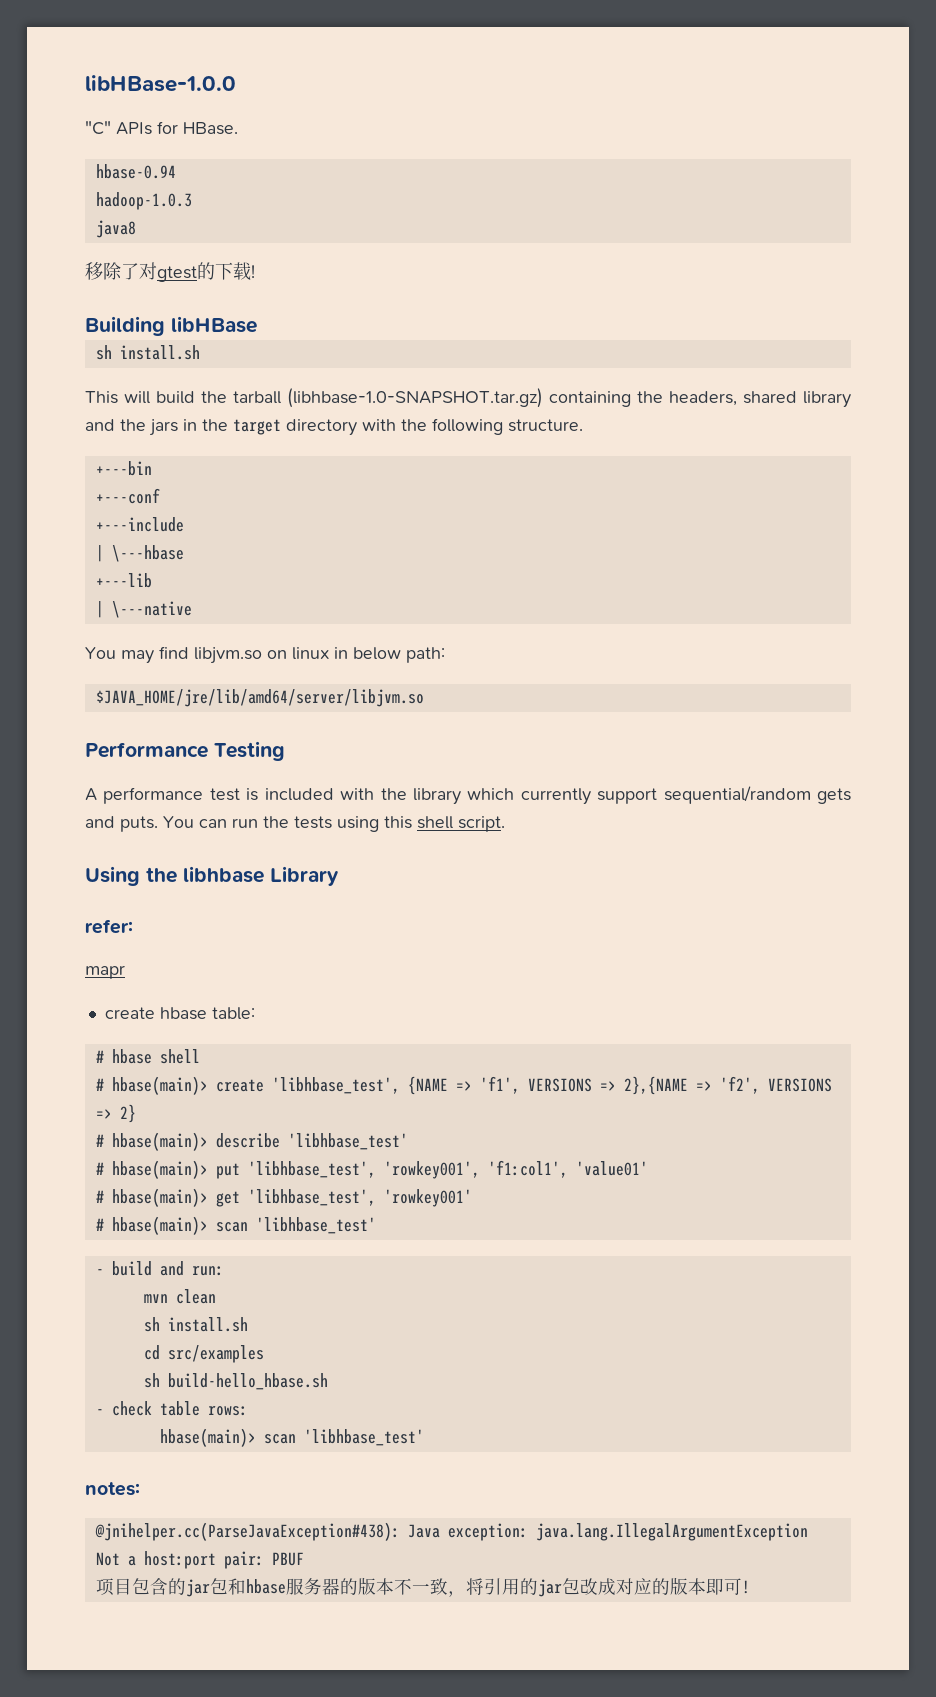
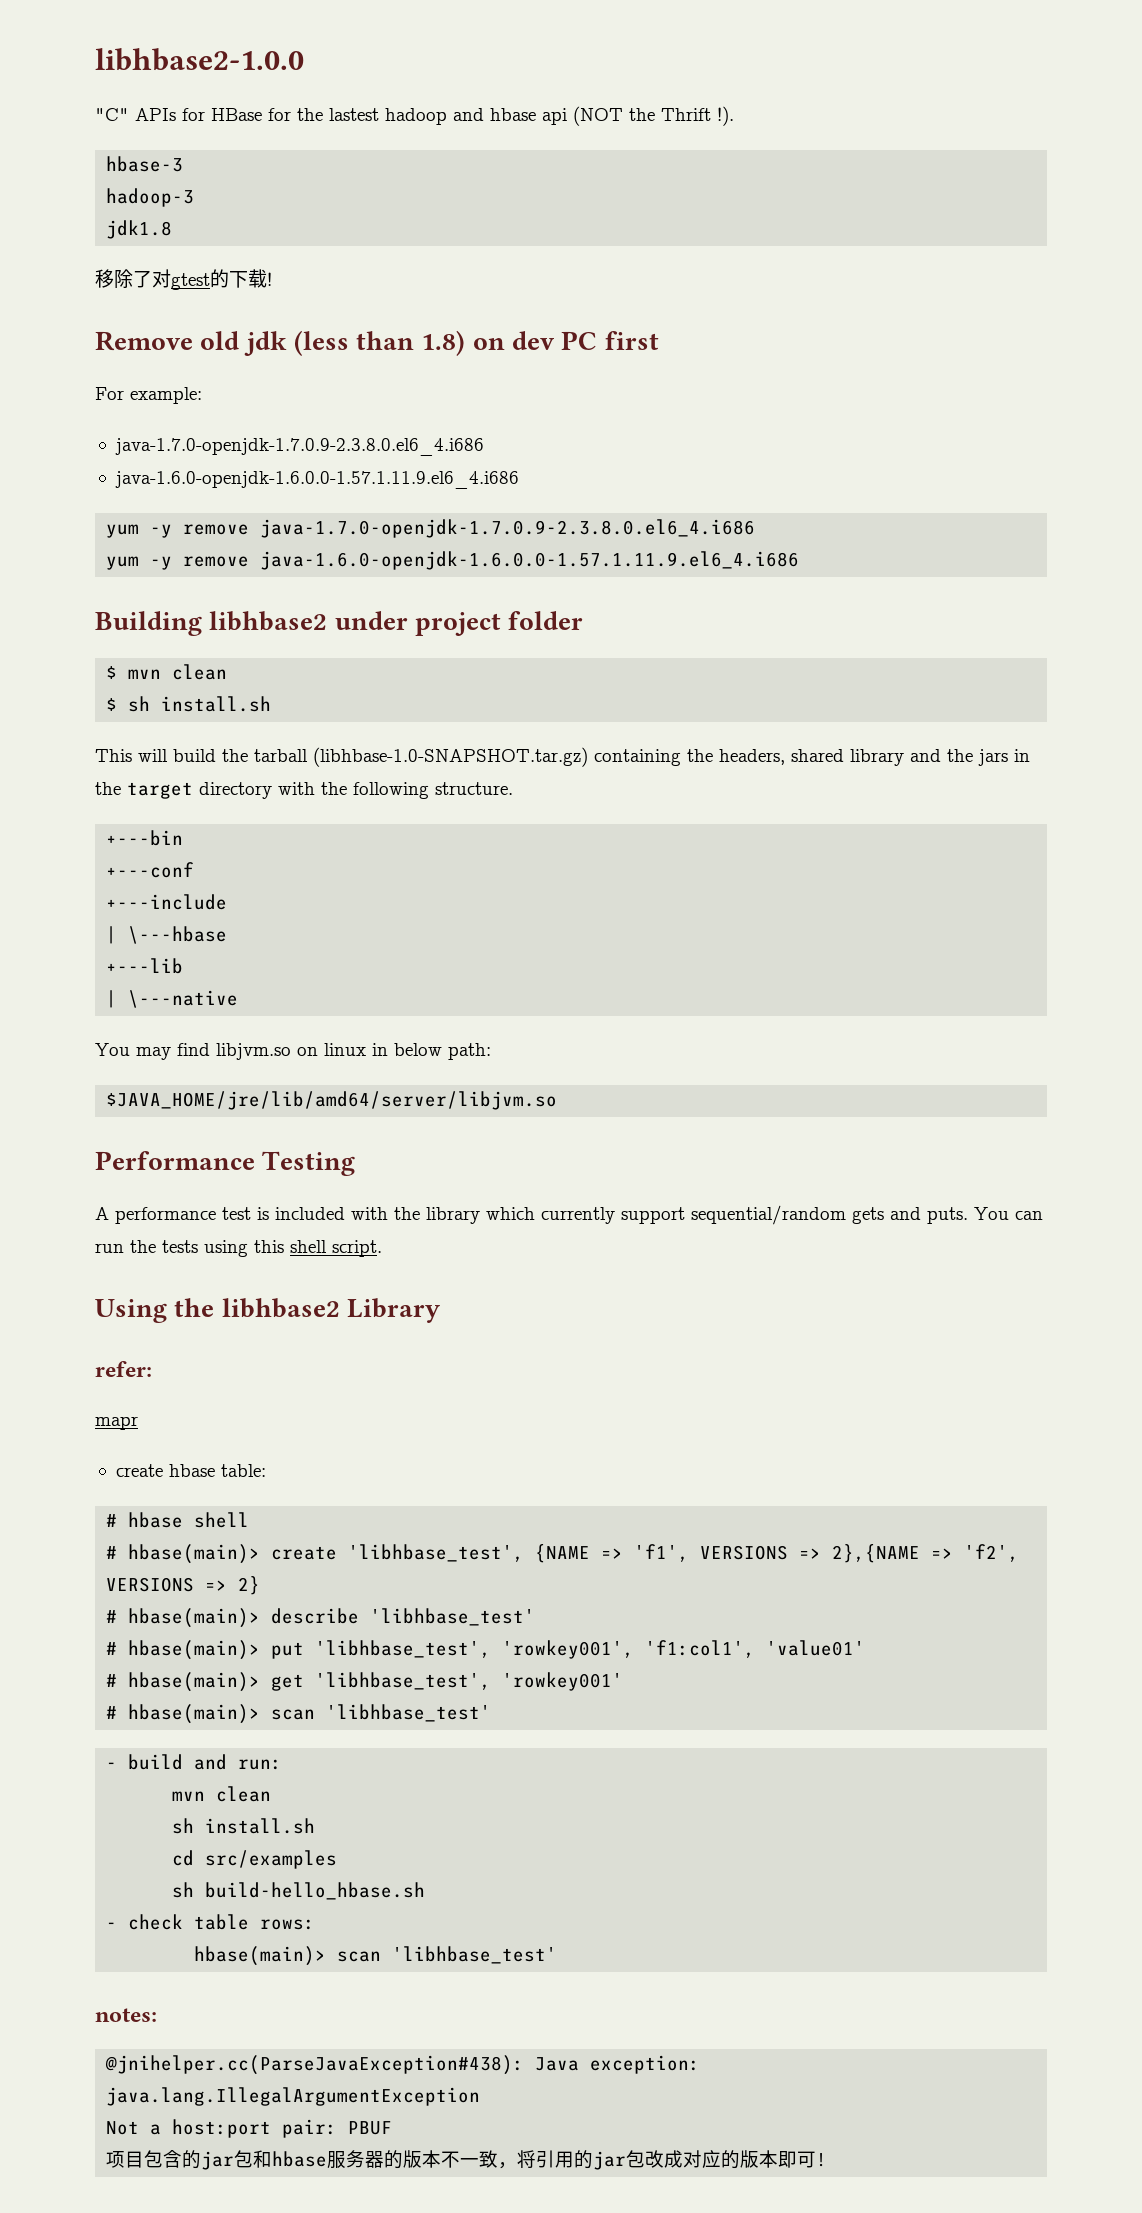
- libHBase-1.0.0
+ libhbase2-1.0.0
- "C" APIs for HBase.
- hbase-0.94
- hadoop-1.0.3
- java8
+ "C" APIs for HBase for the lastest hadoop and hbase api (NOT the Thrift !).
+ hbase-3
+ hadoop-3
+ jdk1.8
- Building libHBase
- sh install.sh
+ Remove old jdk (less than 1.8) on dev PC first
+ For example:
+ java-1.7.0-openjdk-1.7.0.9-2.3.8.0.el6_4.i686
+ java-1.6.0-openjdk-1.6.0.0-1.57.1.11.9.el6_4.i686
+ yum -y remove java-1.7.0-openjdk-1.7.0.9-2.3.8.0.el6_4.i686
+ yum -y remove java-1.6.0-openjdk-1.6.0.0-1.57.1.11.9.el6_4.i686
+ Building libhbase2 under project folder
+ $ mvn clean
+ $ sh install.sh
- Using the libhbase Library
+ Using the libhbase2 Library

